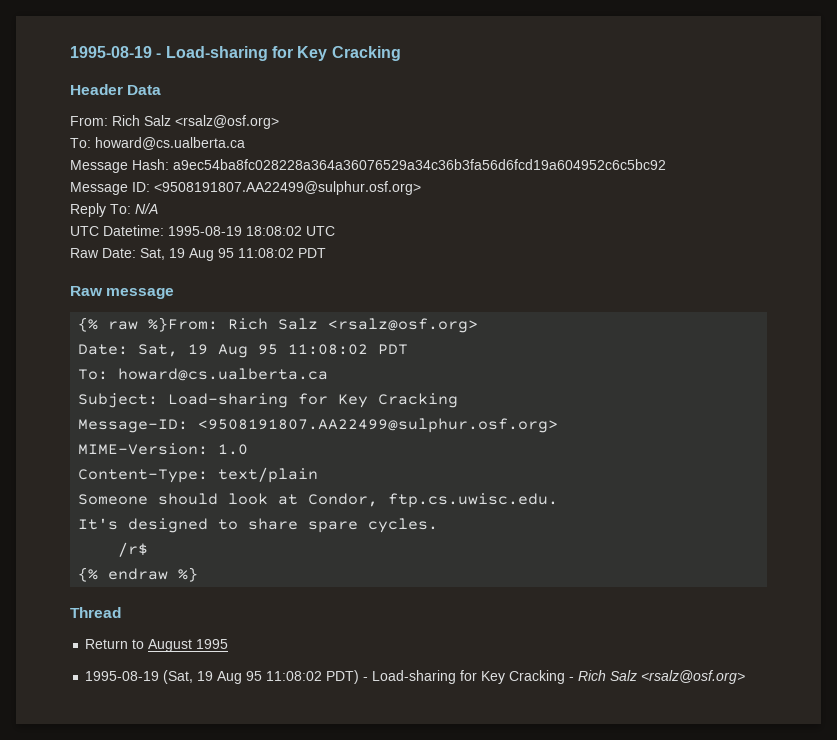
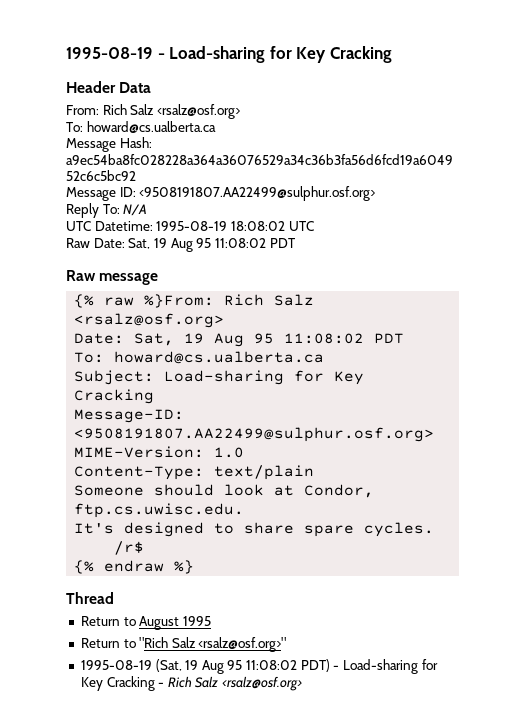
+ Return to "Rich Salz <rsalz@osf.org>"

